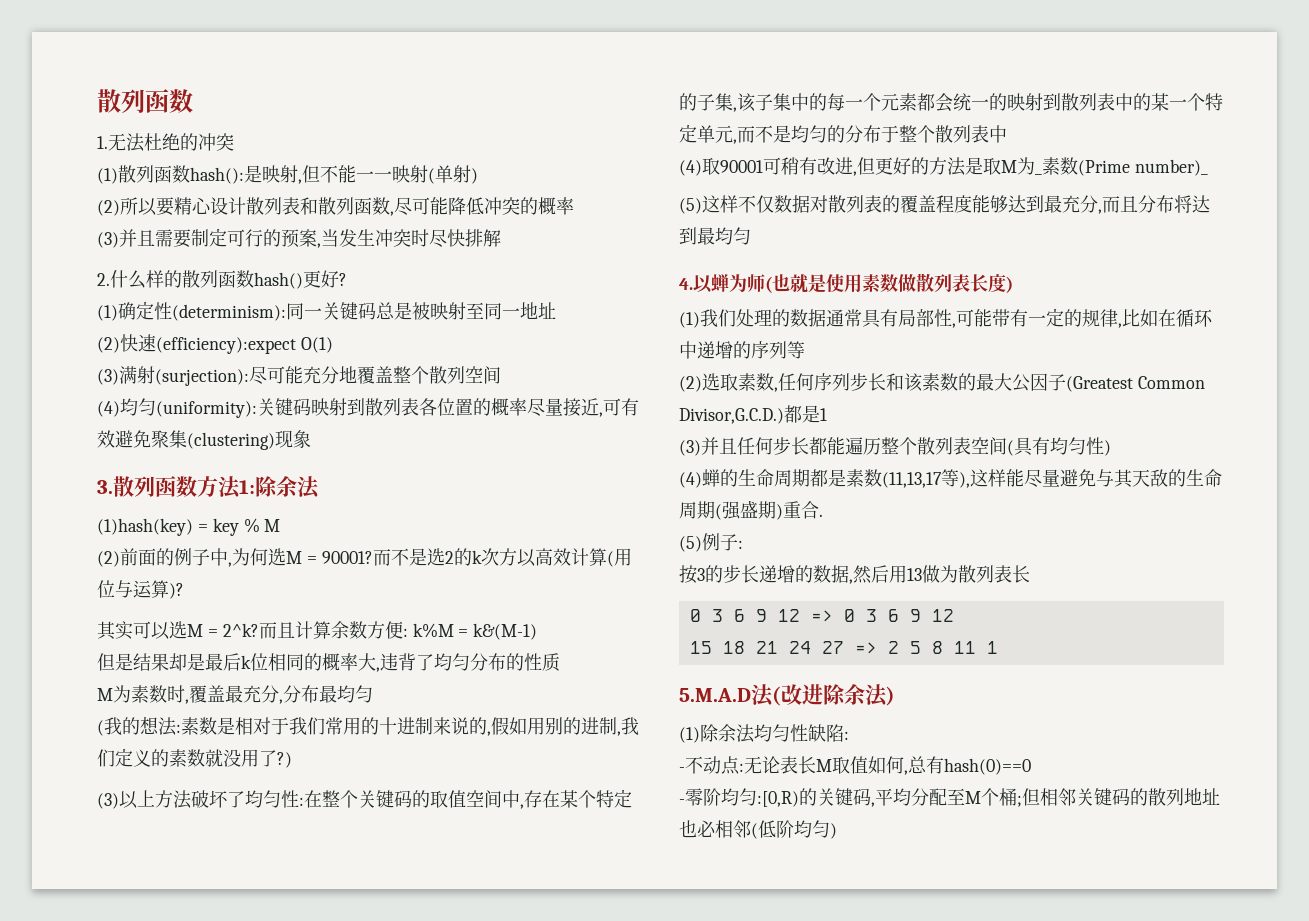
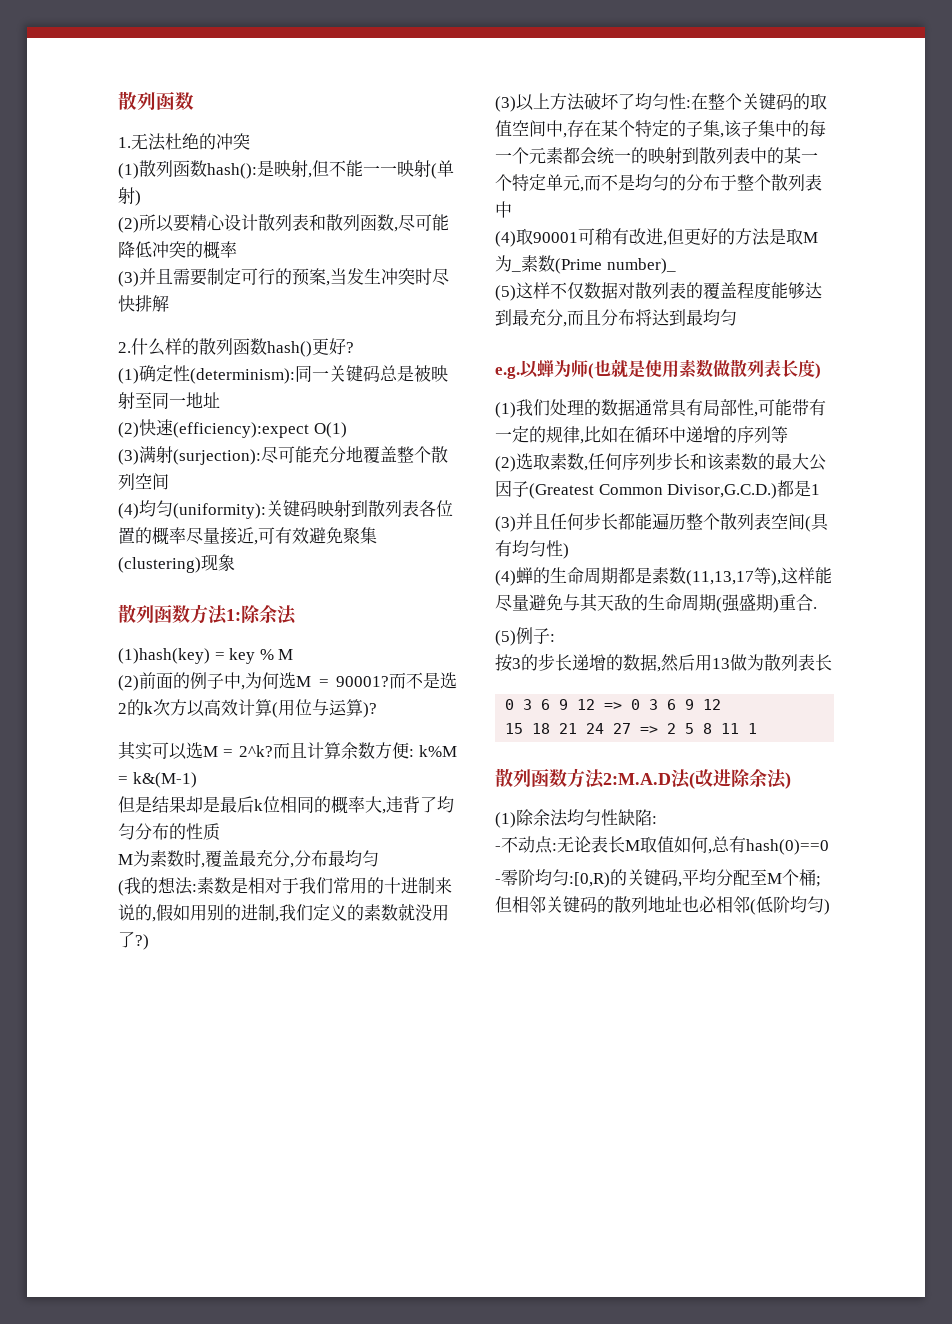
- 3.散列函数方法1:除余法
+ 散列函数方法1:除余法
- 4.以蝉为师(也就是使用素数做散列表长度)
+ e.g.以蝉为师(也就是使用素数做散列表长度)
- 5.M.A.D法(改进除余法)
+ 散列函数方法2:M.A.D法(改进除余法)

